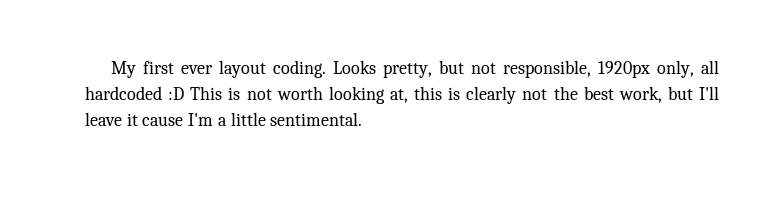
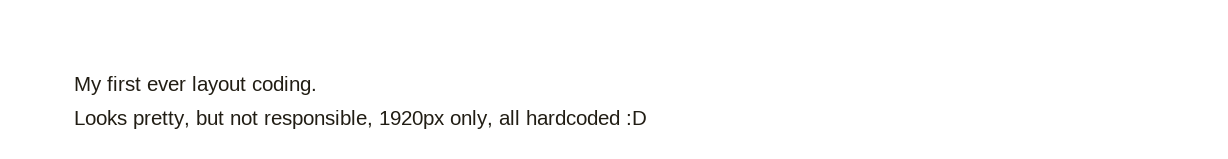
- My first ever layout coding. Looks pretty, but not responsible, 1920px only, all hardcoded :D This is not worth looking at, this is clearly not the best work, but I'll leave it cause I'm a little sentimental.
+ My first ever layout coding.
+ Looks pretty, but not responsible, 1920px only, all hardcoded :D

